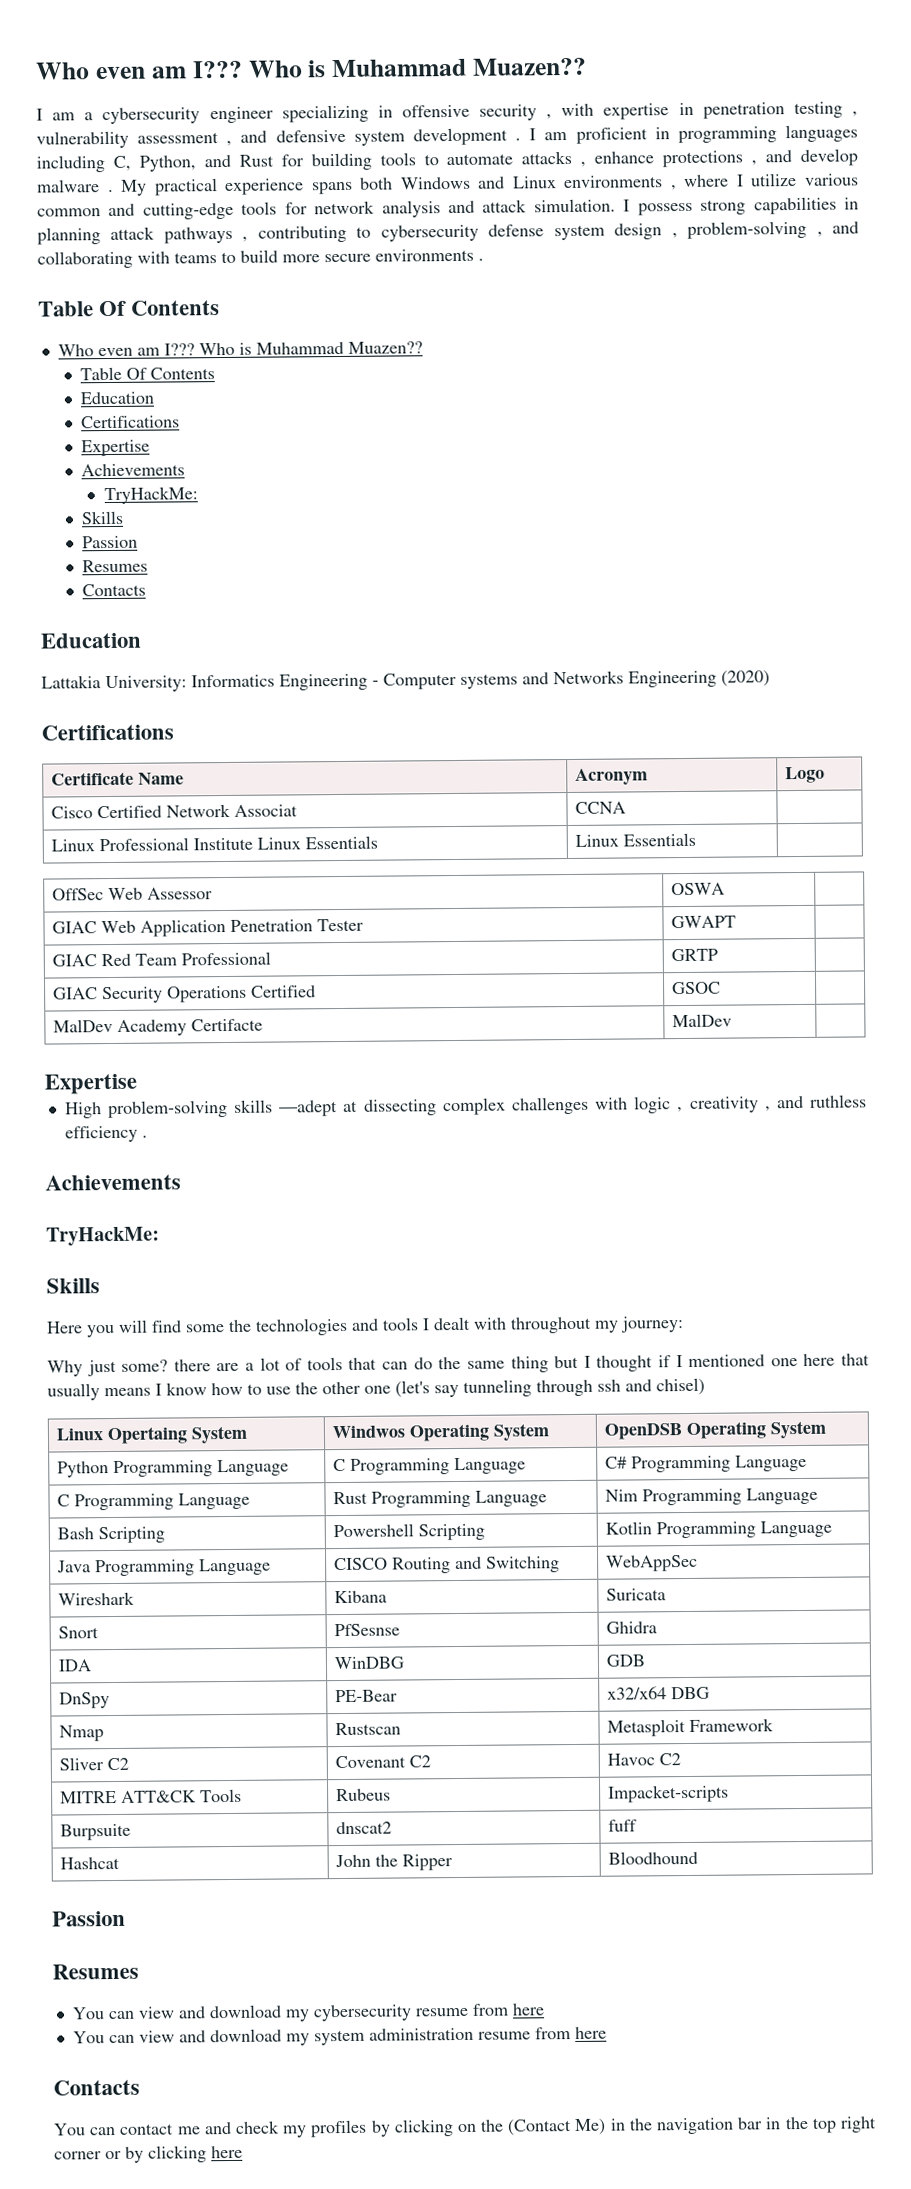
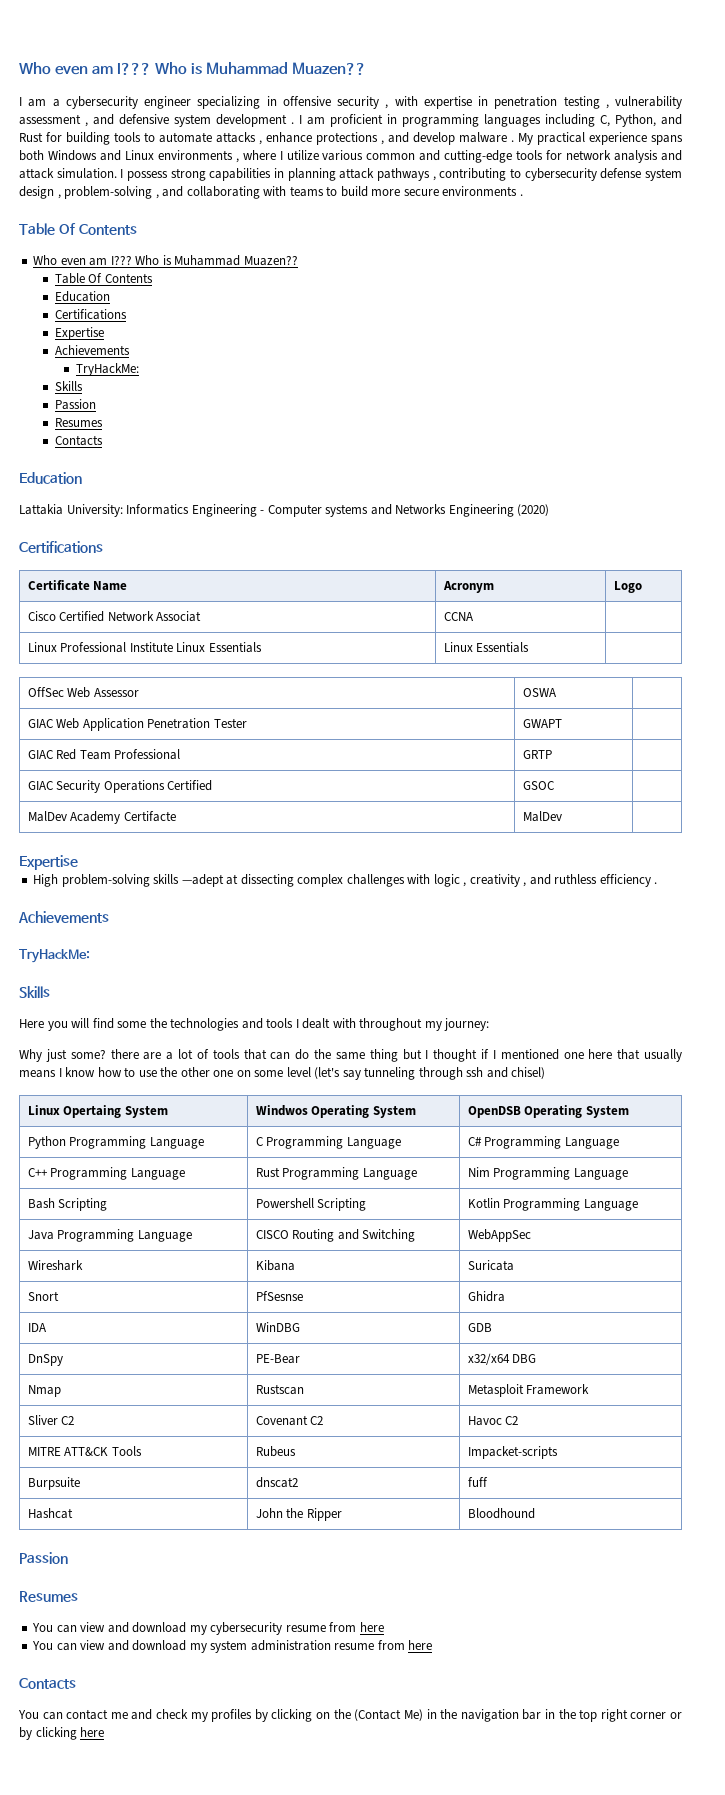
- Why just some? there are a lot of tools that can do the same thing but I thought if I mentioned one here that usually means I know how to use the other one (let's say tunneling through ssh and chisel)
+ Why just some? there are a lot of tools that can do the same thing but I thought if I mentioned one here that usually means I know how to use the other one on some level (let's say tunneling through ssh and chisel)
- C Programming Language | Rust Programming Language | Nim Programming Language
+ C++ Programming Language | Rust Programming Language | Nim Programming Language

